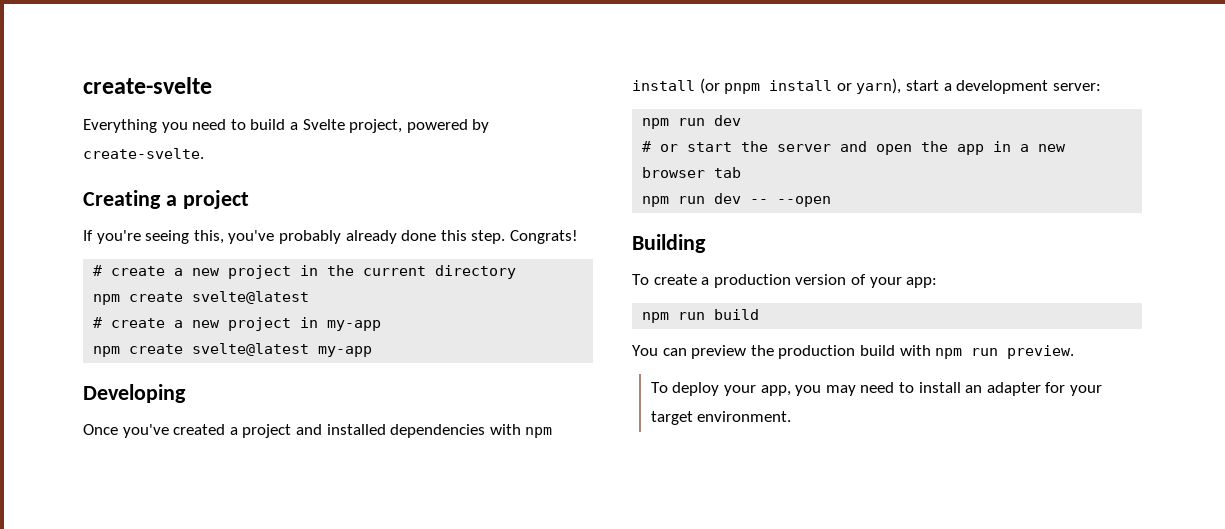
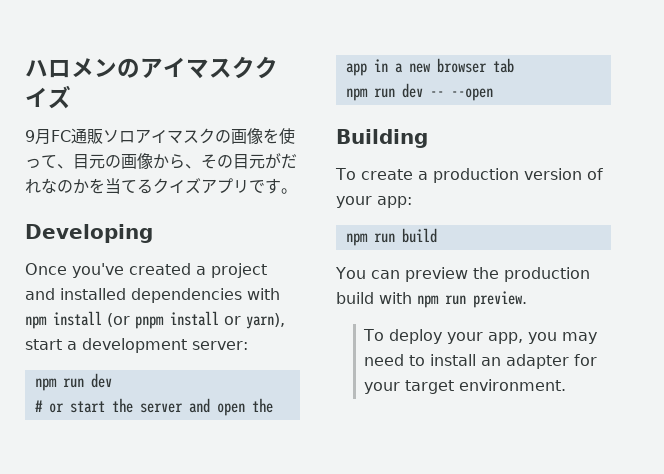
- create-svelte
- Everything you need to build a Svelte project, powered by create-svelte.
- Creating a project
- If you're seeing this, you've probably already done this step. Congrats!
- # create a new project in the current directory
- npm create svelte@latest
- # create a new project in my-app
- npm create svelte@latest my-app
+ ハロメンのアイマスククイズ
+ 9月FC通販ソロアイマスクの画像を使って、目元の画像から、その目元がだれなのかを当てるクイズアプリです。

